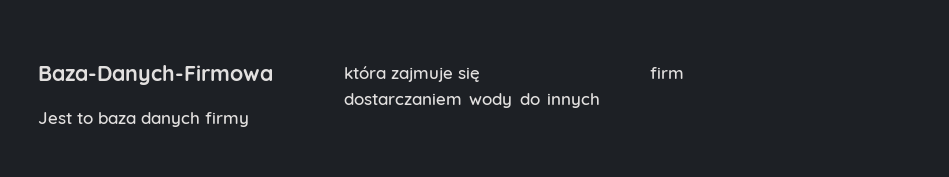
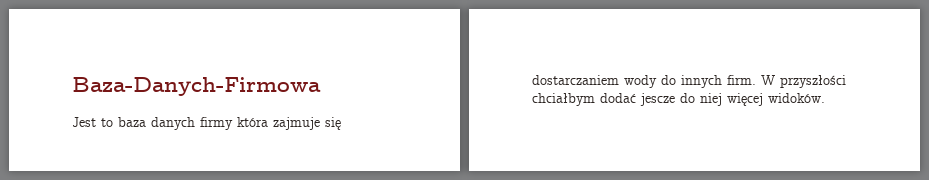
- Jest to baza danych firmy która zajmuje się dostarczaniem wody do innych firm
+ Jest to baza danych firmy która zajmuje się dostarczaniem wody do innych firm. W przyszłości chciałbym dodać jescze do niej więcej widoków.

